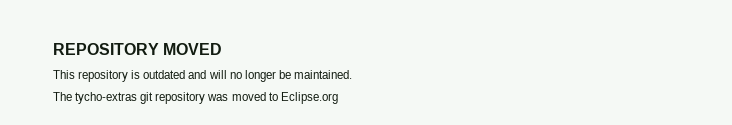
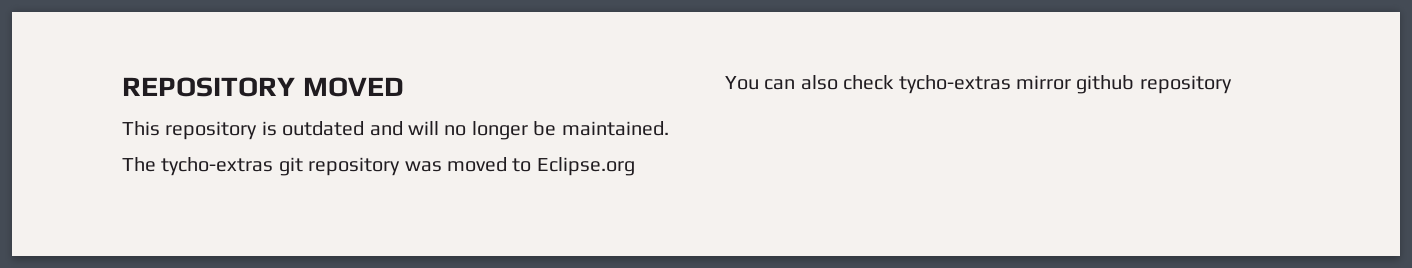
+ You can also check tycho-extras mirror github repository

